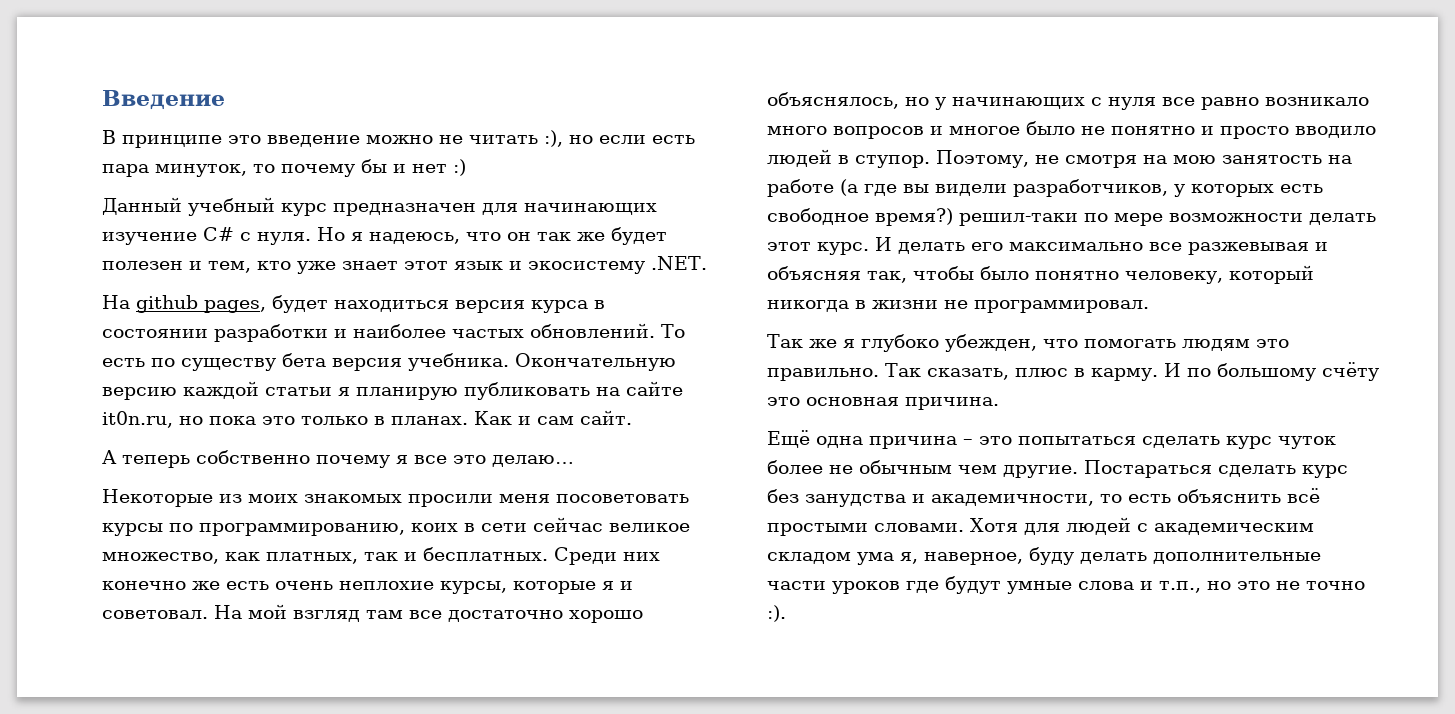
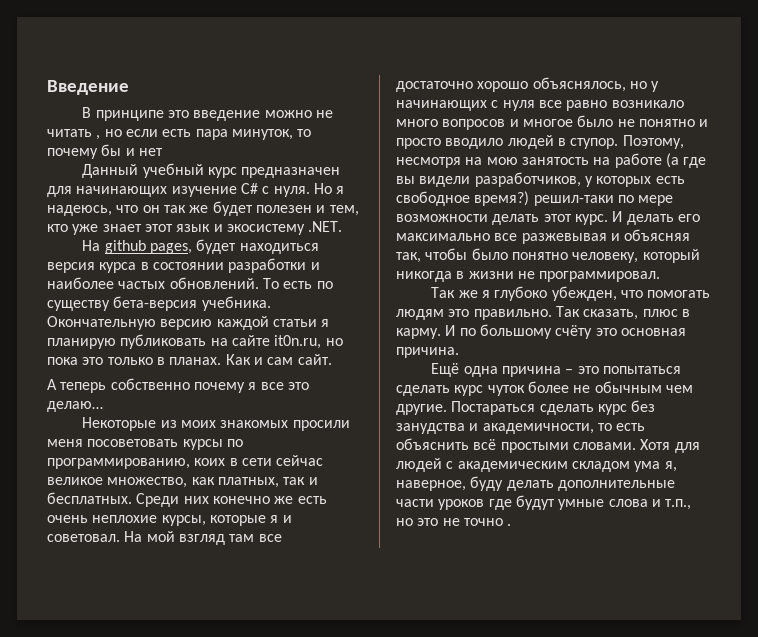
- В принципе это введение можно не читать :), но если есть пара минуток, то почему бы и нет :)
+ В принципе это введение можно не читать , но если есть пара минуток, то почему бы и нет
- То есть по существу бета версия учебника.
+ То есть по существу бета-версия учебника.
- Поэтому, не смотря на мою занятость на работе (а где вы видели разработчиков, у которых есть свободное время?) решил-таки по мере возможности делать этот курс.
+ Поэтому, несмотря на мою занятость на работе (а где вы видели разработчиков, у которых есть свободное время?) решил-таки по мере возможности делать этот курс.
- Хотя для людей с академическим складом ума я, наверное, буду делать дополнительные части уроков где будут умные слова и т.п., но это не точно :).
+ Хотя для людей с академическим складом ума я, наверное, буду делать дополнительные части уроков где будут умные слова и т.п., но это не точно .

